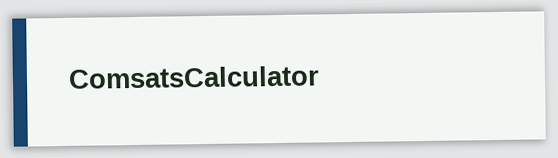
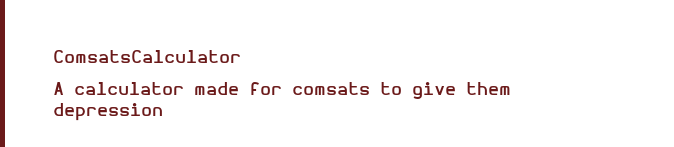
+ A calculator made for comsats to give them depression

